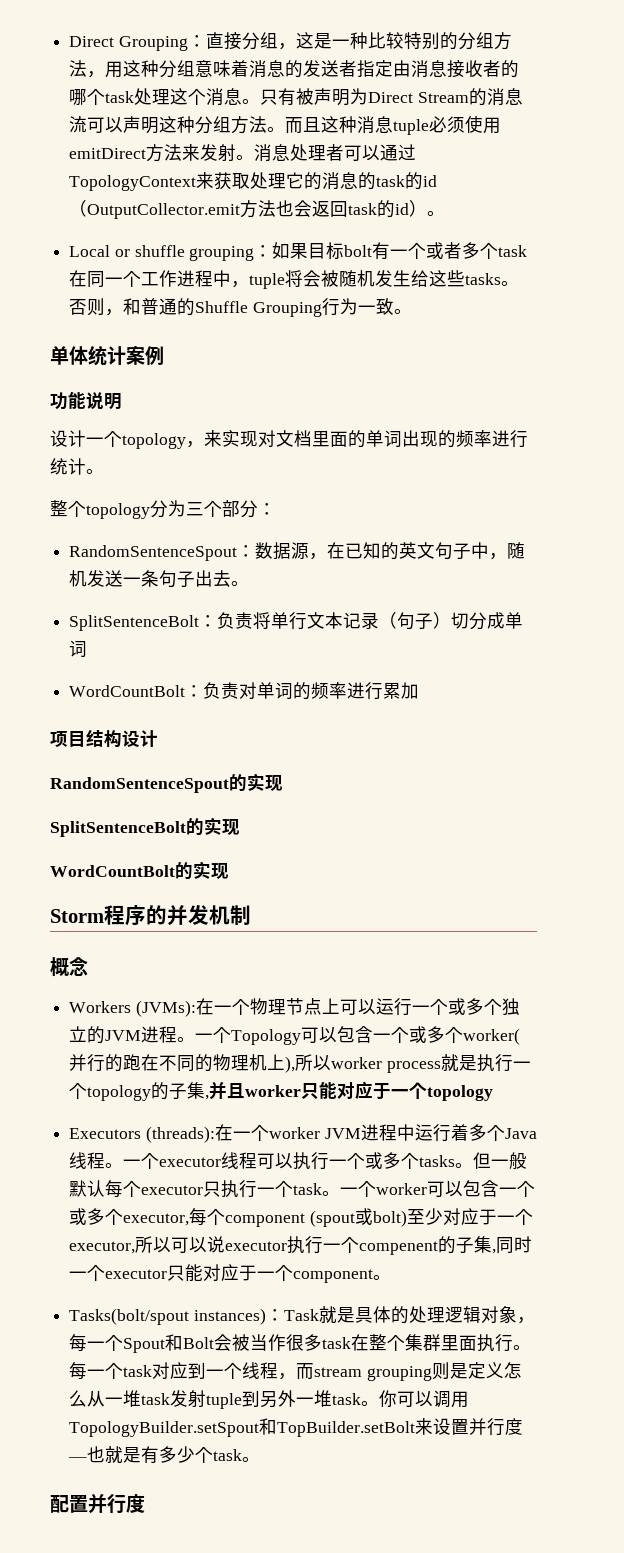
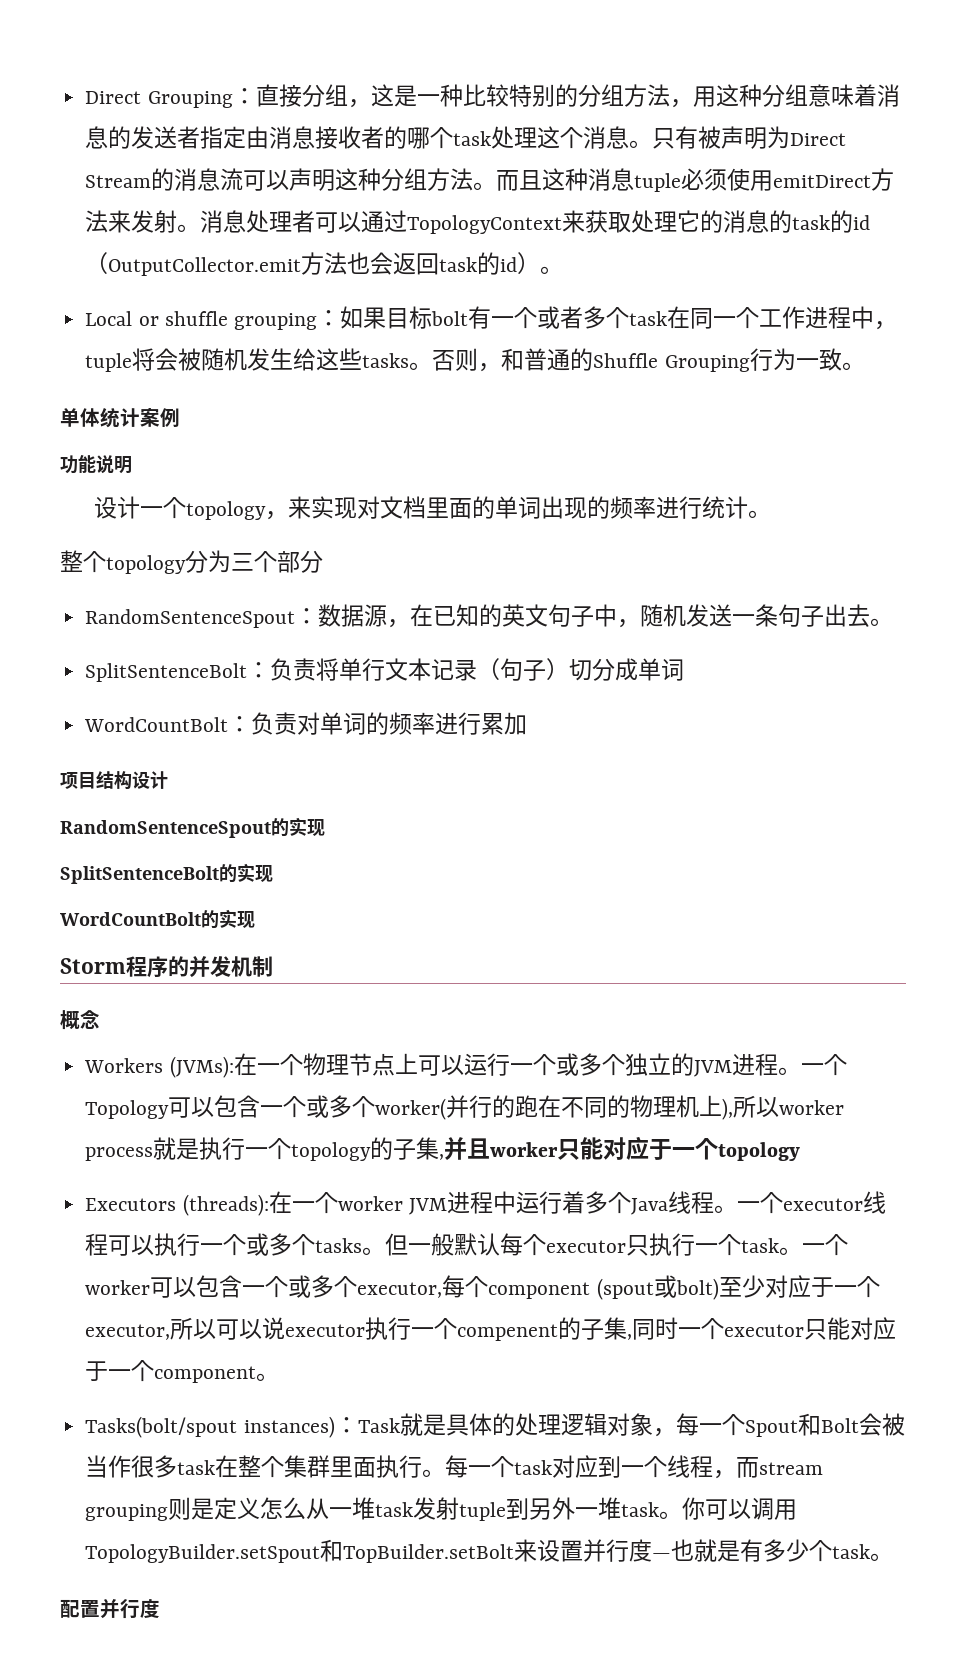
- 整个topology分为三个部分：
+ 整个topology分为三个部分

